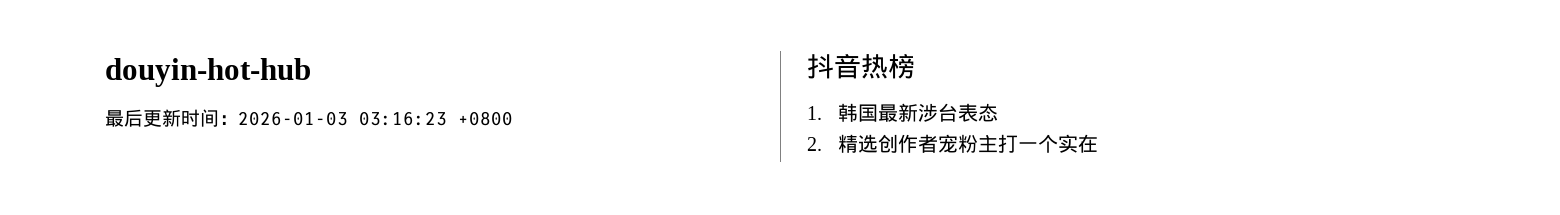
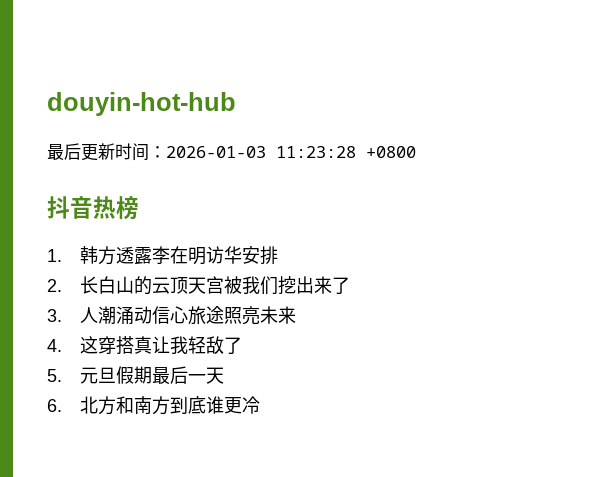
- 最后更新时间：2026-01-03 03:16:23 +0800
+ 最后更新时间：2026-01-03 11:23:28 +0800
- 1.韩国最新涉台表态
- 2.精选创作者宠粉主打一个实在
+ 1.韩方透露李在明访华安排
+ 2.长白山的云顶天宫被我们挖出来了
+ 3.人潮涌动信心旅途照亮未来
+ 4.这穿搭真让我轻敌了
+ 5.元旦假期最后一天
+ 6.北方和南方到底谁更冷

